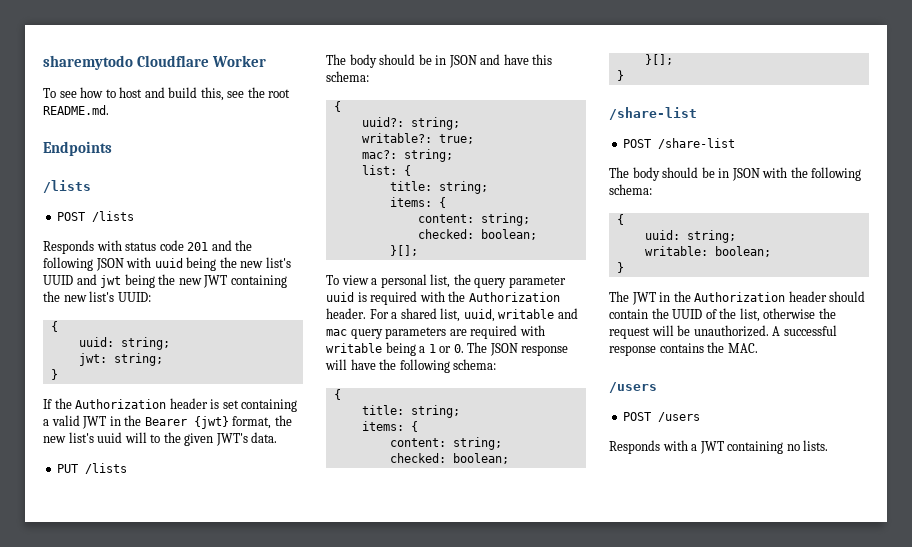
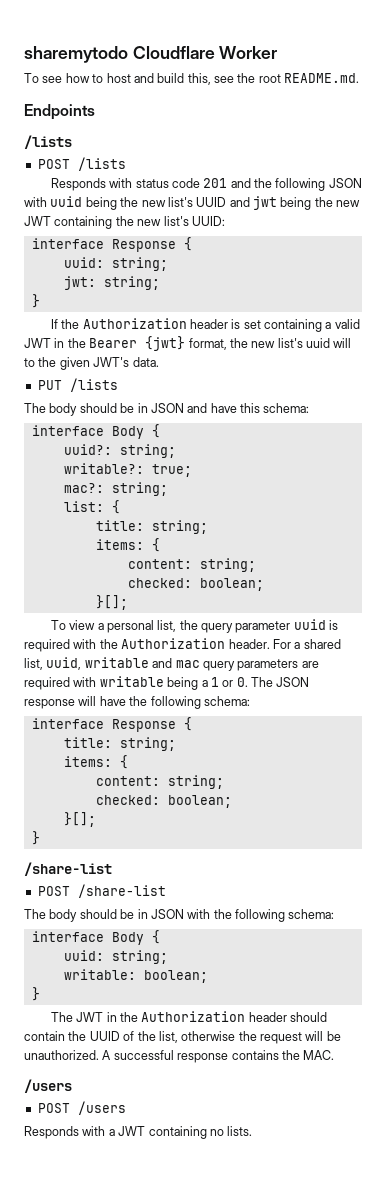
  Responds with status code 201 and the following JSON with uuid being the new list's UUID and jwt being the new JWT containing the new list's UUID:
- {
+ interface Response {
  The body should be in JSON and have this schema:
- {
+ interface Body {
  For a shared list, uuid, writable and mac query parameters are required with writable being a 1 or 0. The JSON response will have the following schema:
- {
+ interface Response {
  The body should be in JSON with the following schema:
- {
+ interface Body {

